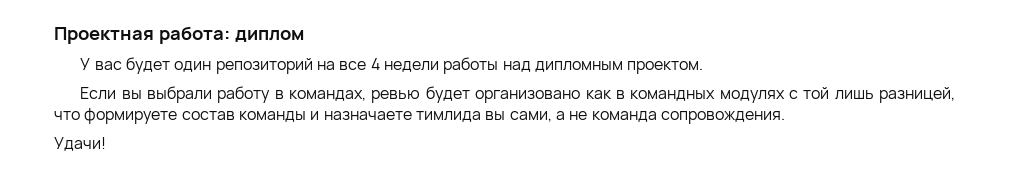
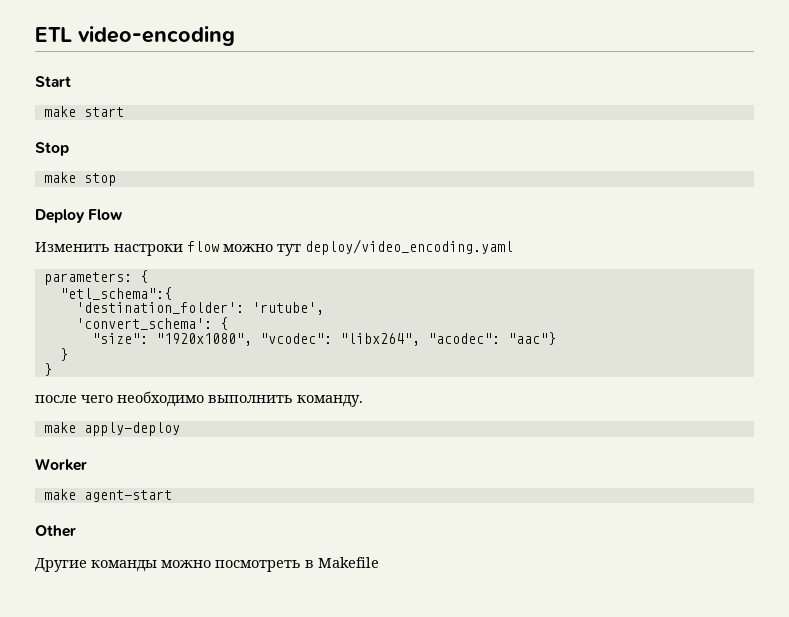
- Проектная работа: диплом
- У вас будет один репозиторий на все 4 недели работы над дипломным проектом.
- Если вы выбрали работу в командах, ревью будет организовано как в командных модулях с той лишь разницей, что формируете состав команды и назначаете тимлида вы сами, а не команда сопровождения.
- Удачи!
+ ETL video-encoding
+ Start
+ make start
+ Stop
+ make stop
+ Deploy Flow
+ Изменить настроки flow можно тут deploy/video_encoding.yaml
+ parameters: {
+ "etl_schema":{
+ 'destination_folder': 'rutube',
+ 'convert_schema': {
+ "size": "1920x1080", "vcodec": "libx264", "acodec": "aac"}
+ }
+ }
+ после чего необходимо выполнить команду.
+ make apply-deploy
+ Worker
+ make agent-start
+ Other
+ Другие команды можно посмотреть в Makefile

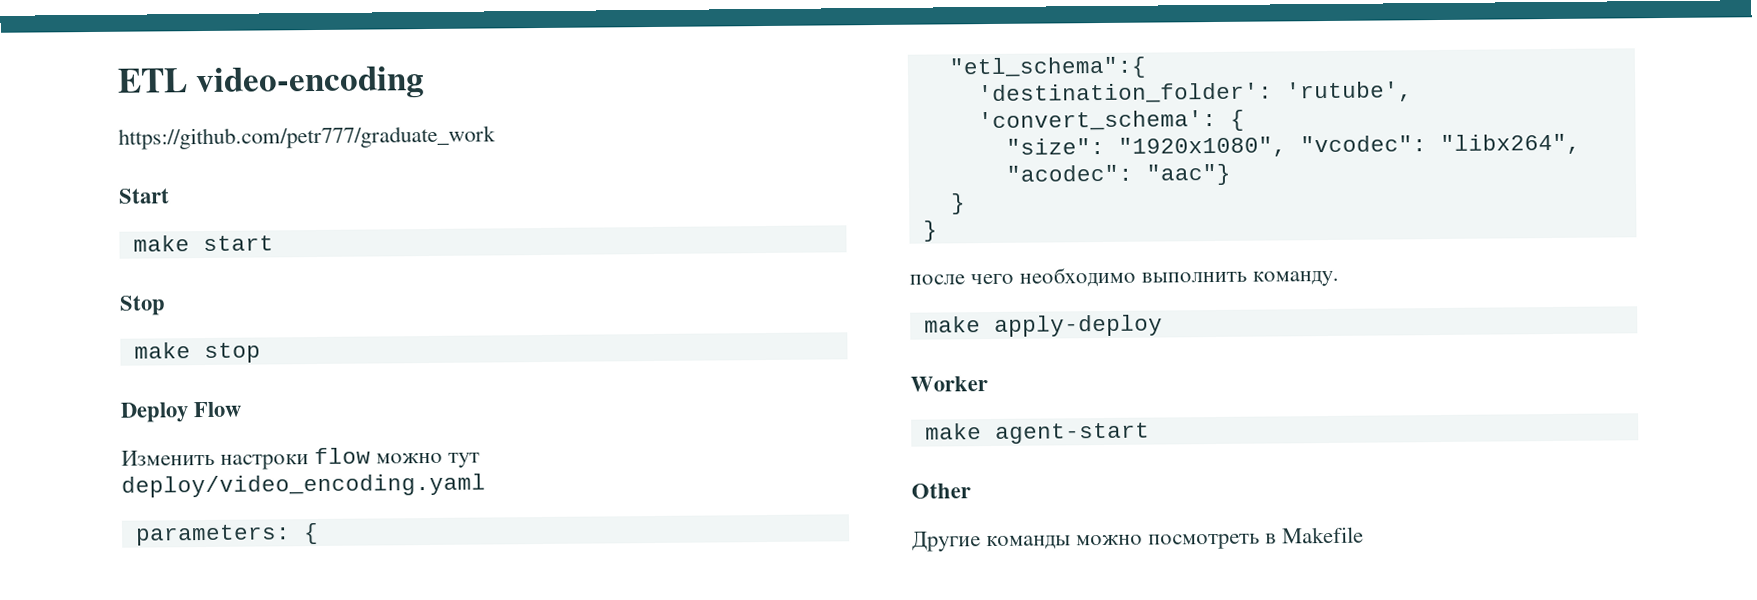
+ https://github.com/petr777/graduate_work

